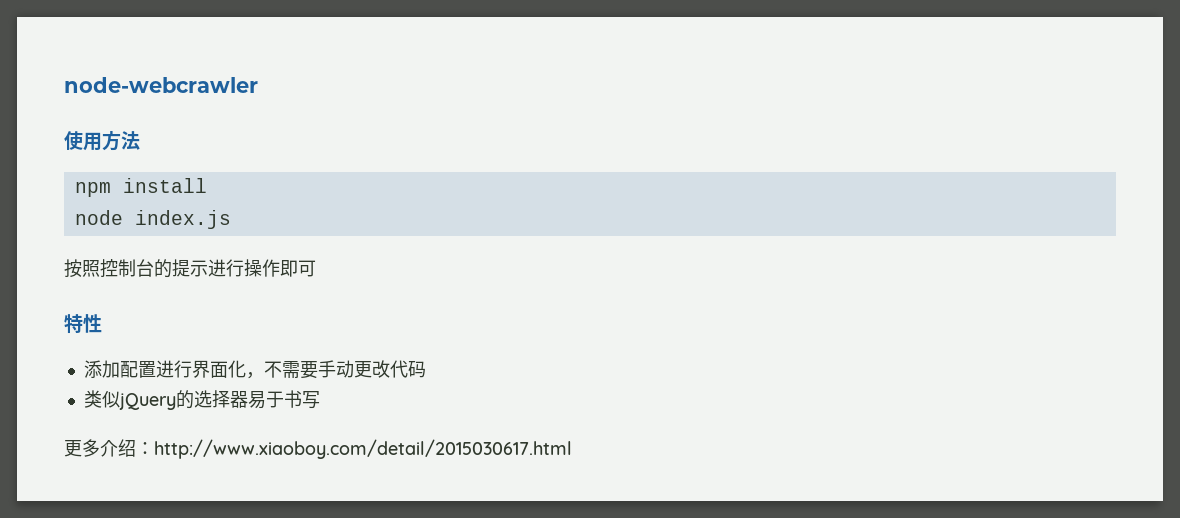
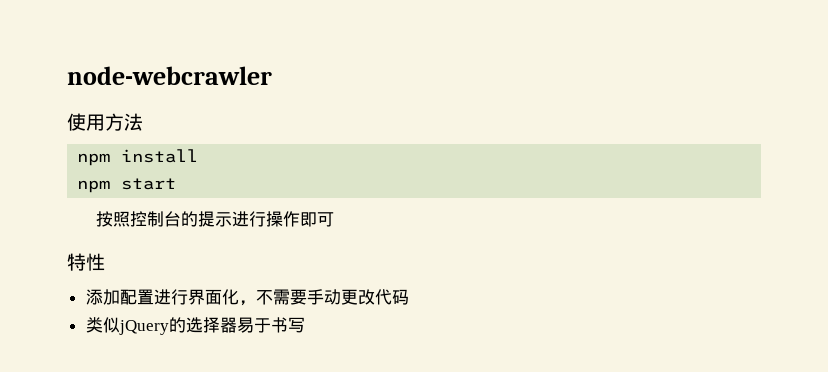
- node index.js
+ npm start
- 更多介绍：http://www.xiaoboy.com/detail/2015030617.html

